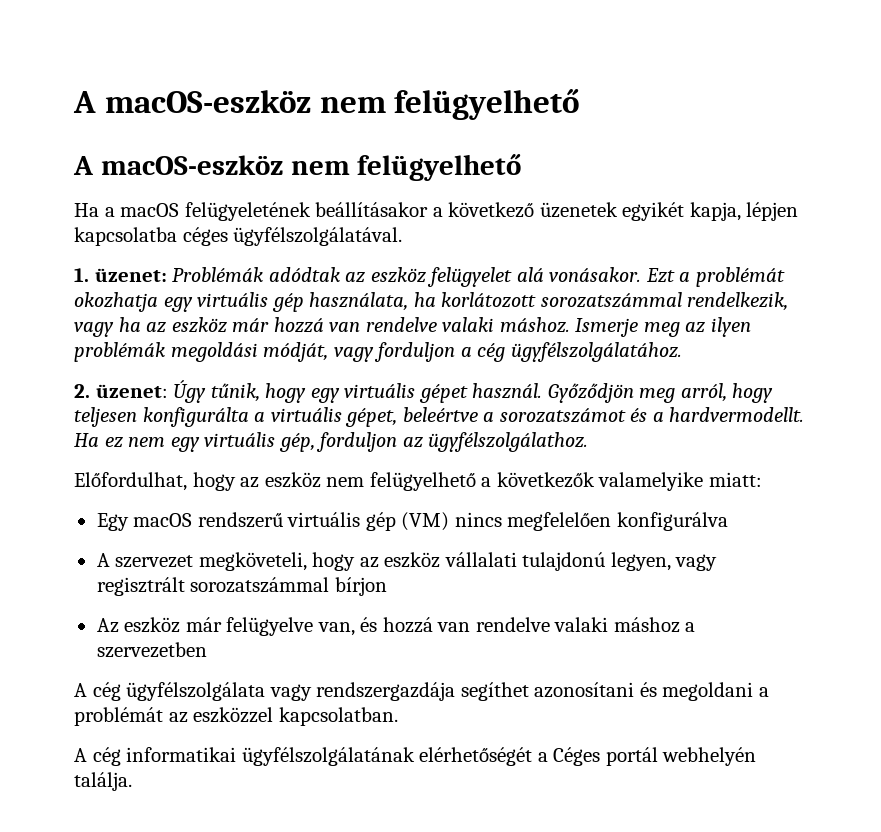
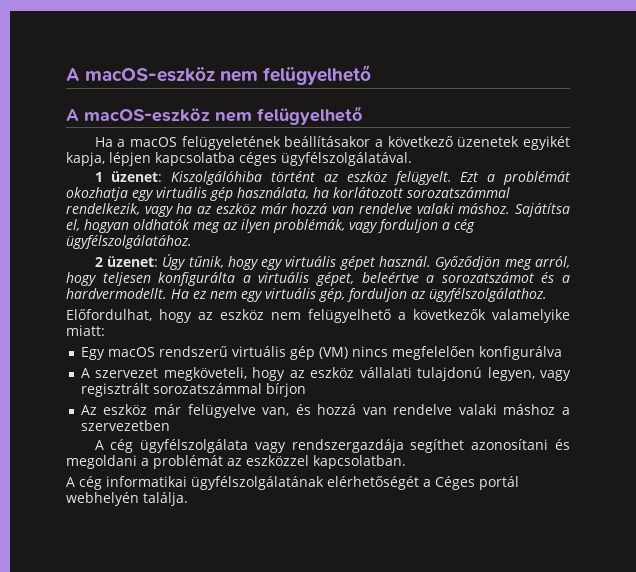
- 1. üzenet: Problémák adódtak az eszköz felügyelet alá vonásakor.
+ 1 üzenet: Kiszolgálóhiba történt az eszköz felügyelt.
- Ismerje meg az ilyen problémák megoldási módját, vagy forduljon a cég ügyfélszolgálatához.
+ Sajátítsa el, hogyan oldhatók meg az ilyen problémák, vagy forduljon a cég ügyfélszolgálatához.
- 2. üzenet: Úgy tűnik, hogy egy virtuális gépet használ.
+ 2 üzenet: Úgy tűnik, hogy egy virtuális gépet használ.

